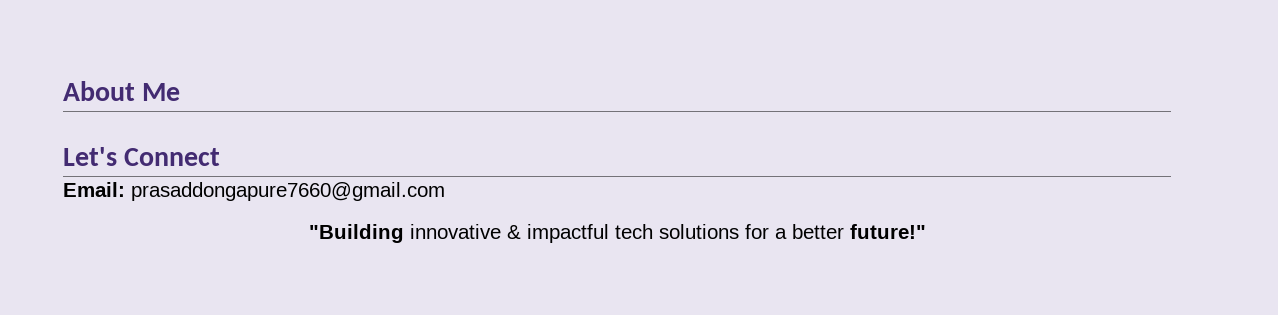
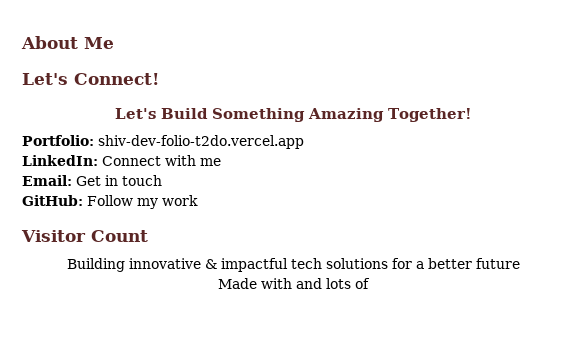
- Let's Connect
+ Let's Connect!
+ Let's Build Something Amazing Together!
+ Portfolio: shiv-dev-folio-t2do.vercel.app
+ LinkedIn: Connect with me
- Email: prasaddongapure7660@gmail.com
- "Building innovative & impactful tech solutions for a better future!"
+ Email: Get in touch
+ GitHub: Follow my work
+ Visitor Count
+ Building innovative & impactful tech solutions for a better future
+ Made with and lots of

